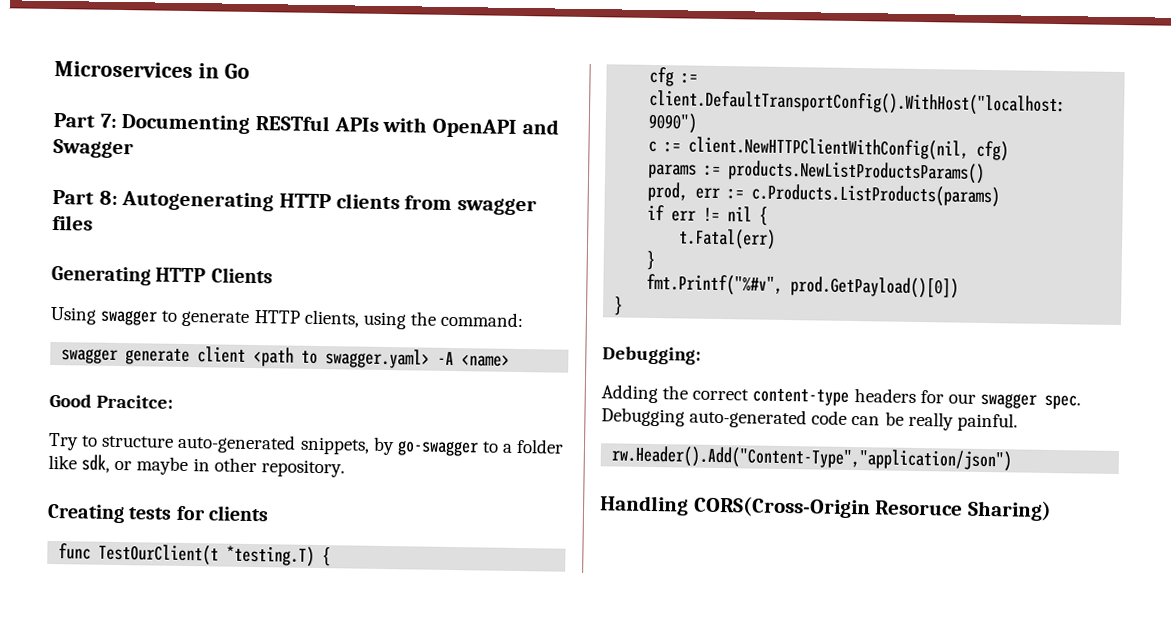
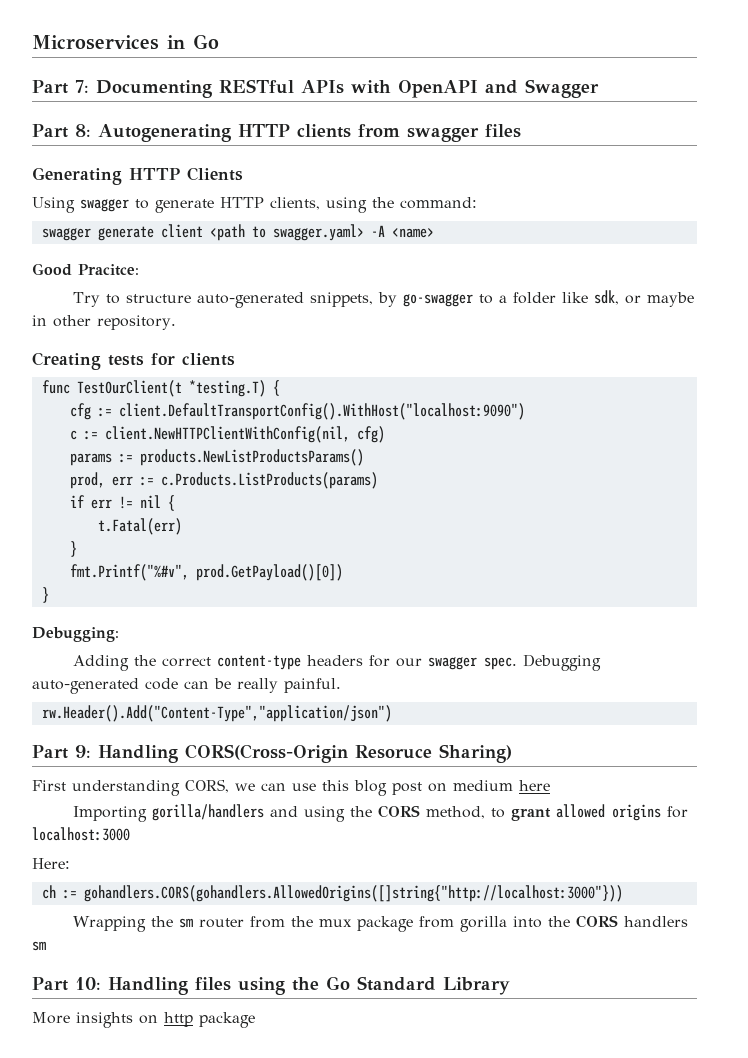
- Handling CORS(Cross-Origin Resoruce Sharing)
+ Part 9: Handling CORS(Cross-Origin Resoruce Sharing)
+ First understanding CORS, we can use this blog post on medium here
+ Importing gorilla/handlers and using the CORS method, to grant allowed origins for localhost:3000
+ Here:
+ ch := gohandlers.CORS(gohandlers.AllowedOrigins([]string{"http://localhost:3000"}))
+ Wrapping the sm router from the mux package from gorilla into the CORS handlers sm
+ Part 10: Handling files using the Go Standard Library
+ More insights on http package

